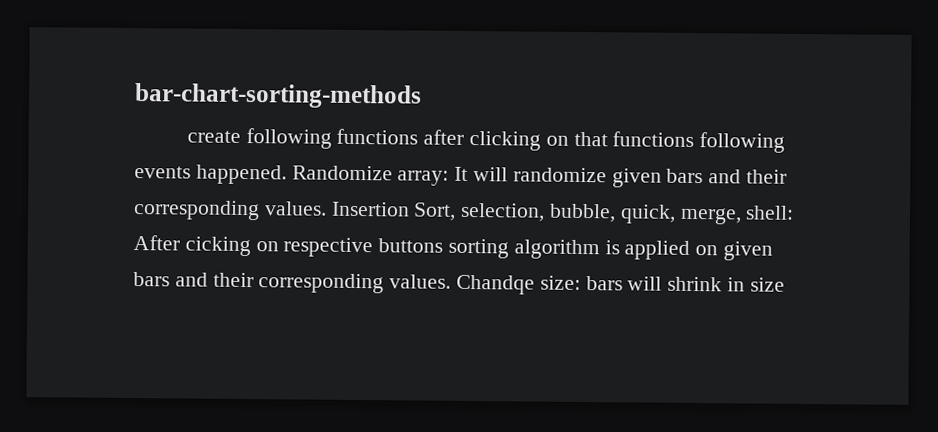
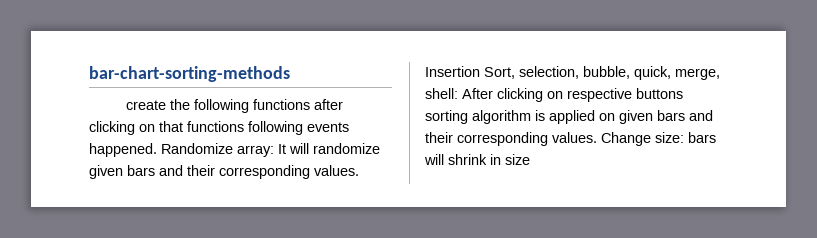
- create following functions after clicking on that functions following events happened.
+ create the following functions after clicking on that functions following events happened.
- Insertion Sort, selection, bubble, quick, merge, shell: After cicking on respective buttons sorting algorithm is applied on given bars and their corresponding values.
+ Insertion Sort, selection, bubble, quick, merge, shell: After clicking on respective buttons sorting algorithm is applied on given bars and their corresponding values.
- Chandqe size: bars will shrink in size
+ Change size: bars will shrink in size

